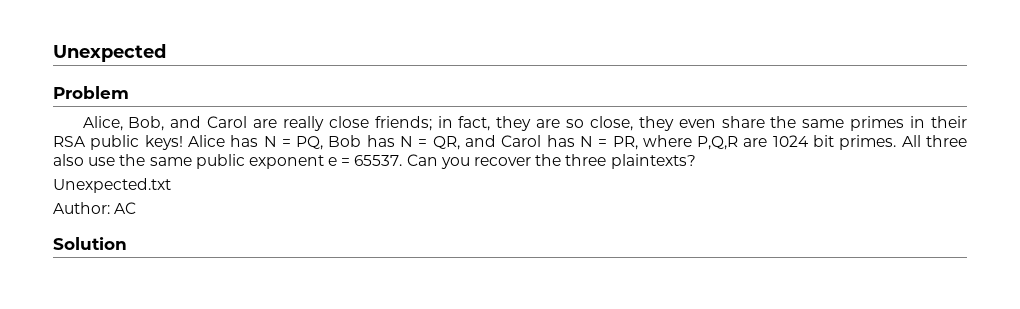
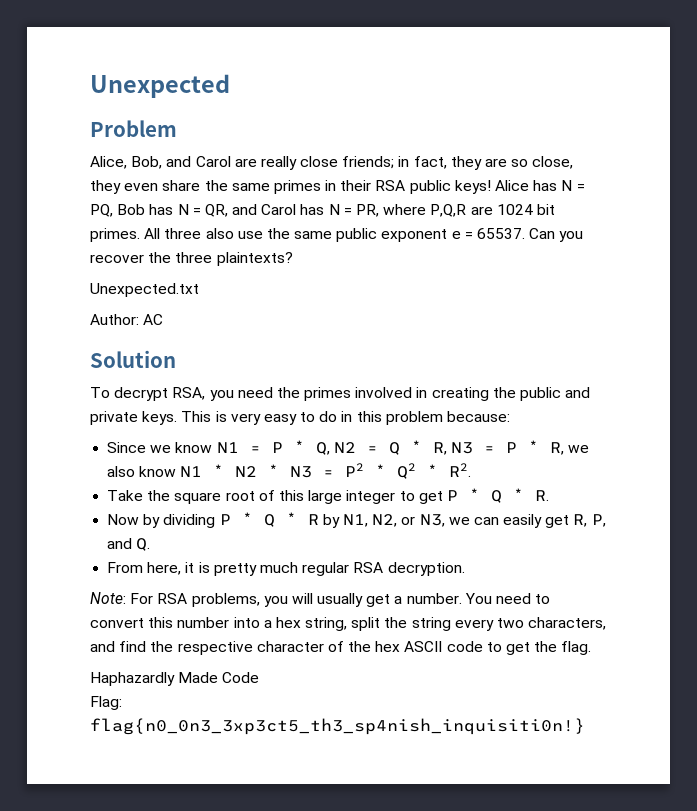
+ To decrypt RSA, you need the primes involved in creating the public and private keys. This is very easy to do in this problem because:
+ Since we know N1 = P * Q, N2 = Q * R, N3 = P * R, we also know N1 * N2 * N3 = P2 * Q2 * R2.
+ Take the square root of this large integer to get P * Q * R.
+ Now by dividing P * Q * R by N1, N2, or N3, we can easily get R, P, and Q.
+ From here, it is pretty much regular RSA decryption.
+ Note: For RSA problems, you will usually get a number. You need to convert this number into a hex string, split the string every two characters, and find the respective character of the hex ASCII code to get the flag.
+ Haphazardly Made Code
+ Flag: flag{n0_0n3_3xp3ct5_th3_sp4nish_inquisiti0n!}

